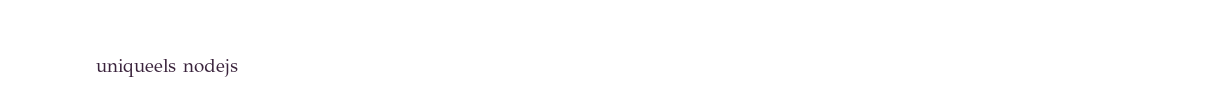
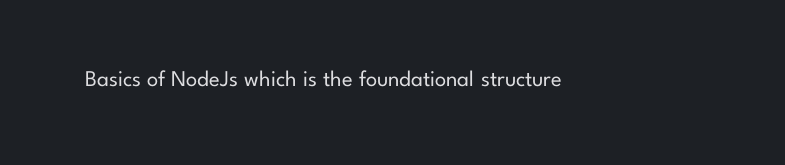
- uniqueels nodejs
+ Basics of NodeJs which is the foundational structure

